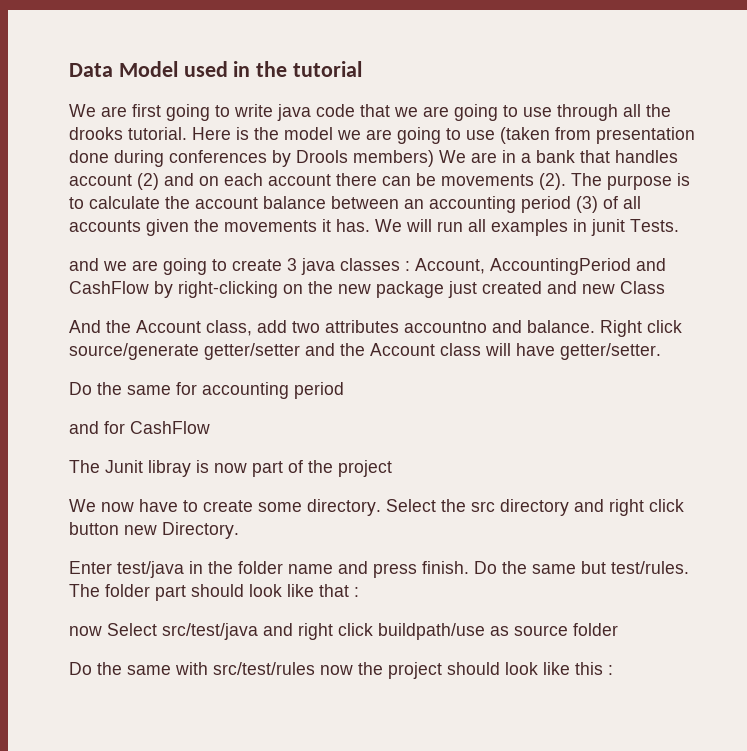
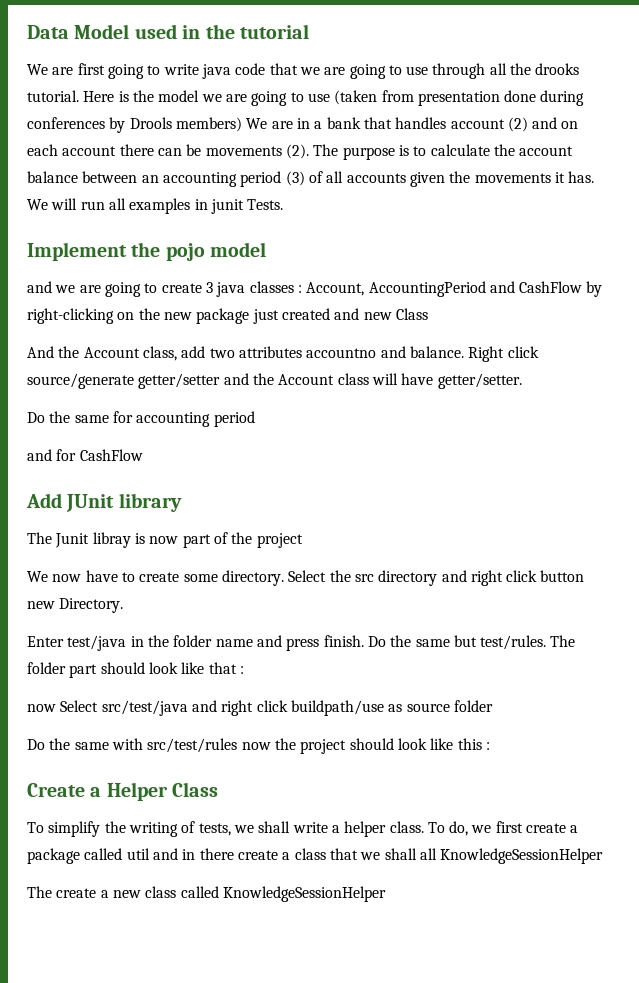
+ Implement the pojo model
+ Add JUnit library
+ Create a Helper Class
+ To simplify the writing of tests, we shall write a helper class. To do, we first create a package called util and in there create a class that we shall all KnowledgeSessionHelper
+ The create a new class called KnowledgeSessionHelper

